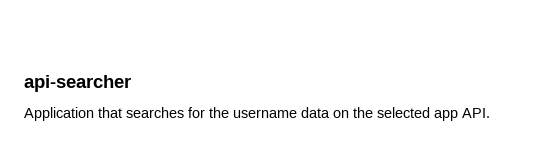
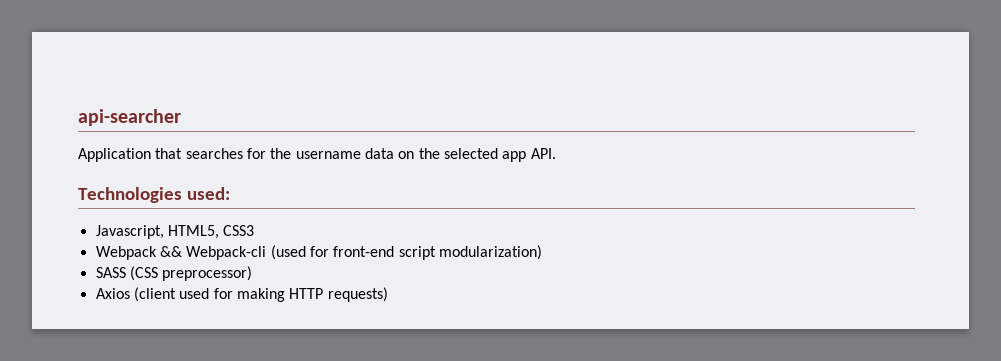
+ Technologies used:
+ Javascript, HTML5, CSS3
+ Webpack && Webpack-cli (used for front-end script modularization)
+ SASS (CSS preprocessor)
+ Axios (client used for making HTTP requests)

